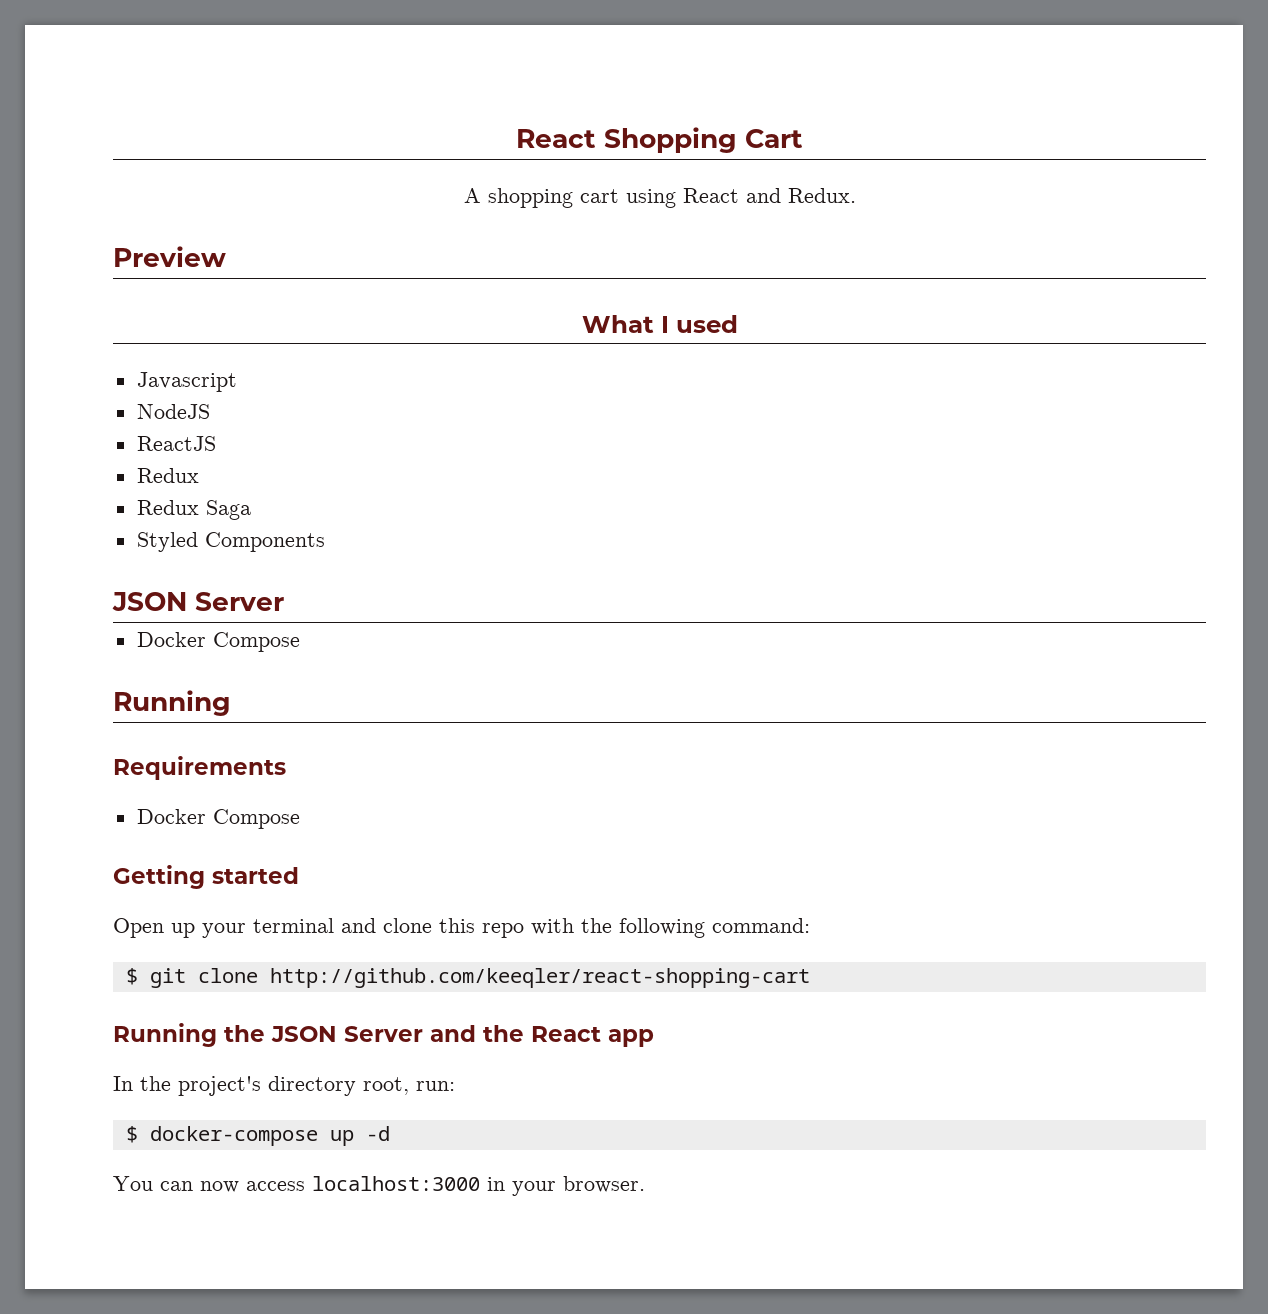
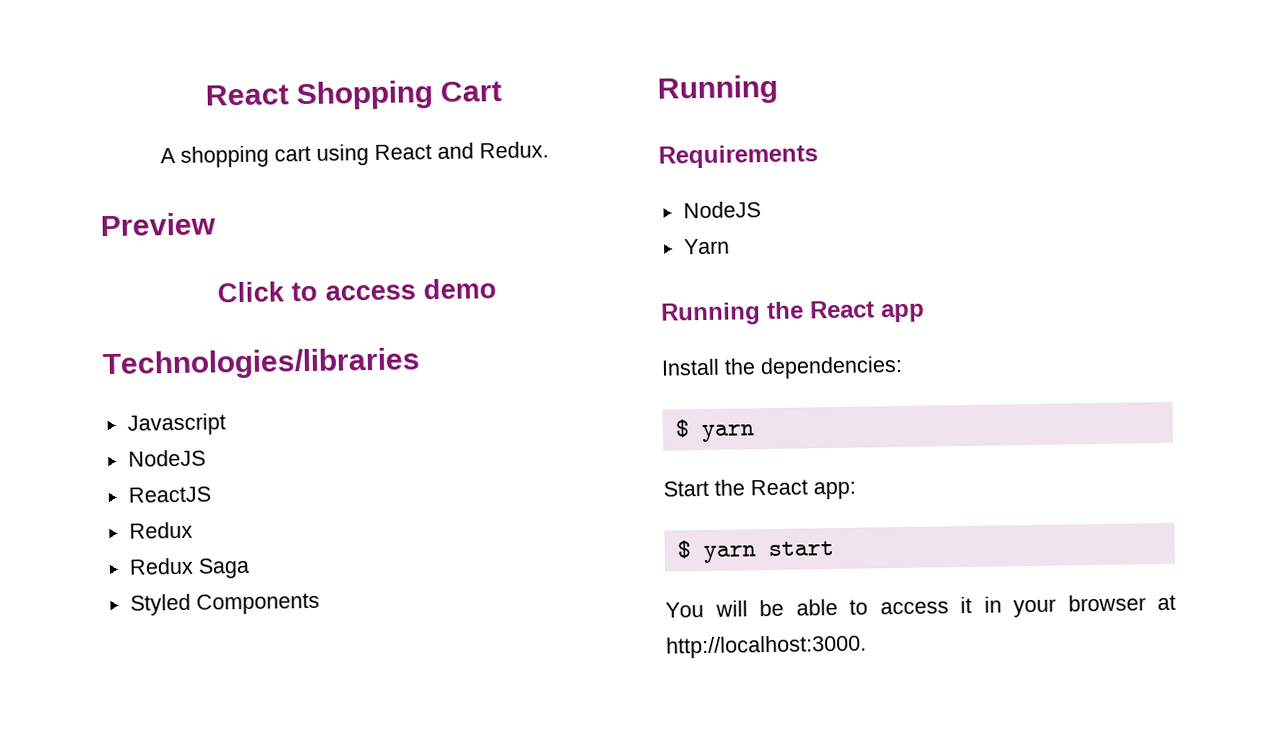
- What I used
+ Click to access demo
+ Technologies/libraries
  Styled Components
- JSON Server
- Docker Compose
  Running
  Requirements
- Docker Compose
- Getting started
- Open up your terminal and clone this repo with the following command:
- $ git clone http://github.com/keeqler/react-shopping-cart
- Running the JSON Server and the React app
- In the project's directory root, run:
- $ docker-compose up -d
- You can now access localhost:3000 in your browser.
+ NodeJS
+ Yarn
+ Running the React app
+ Install the dependencies:
+ $ yarn
+ Start the React app:
+ $ yarn start
+ You will be able to access it in your browser at http://localhost:3000.

